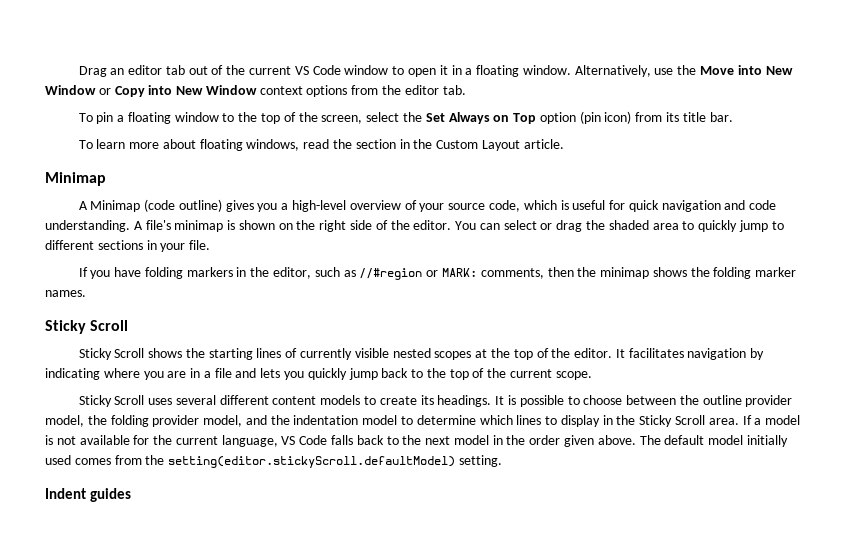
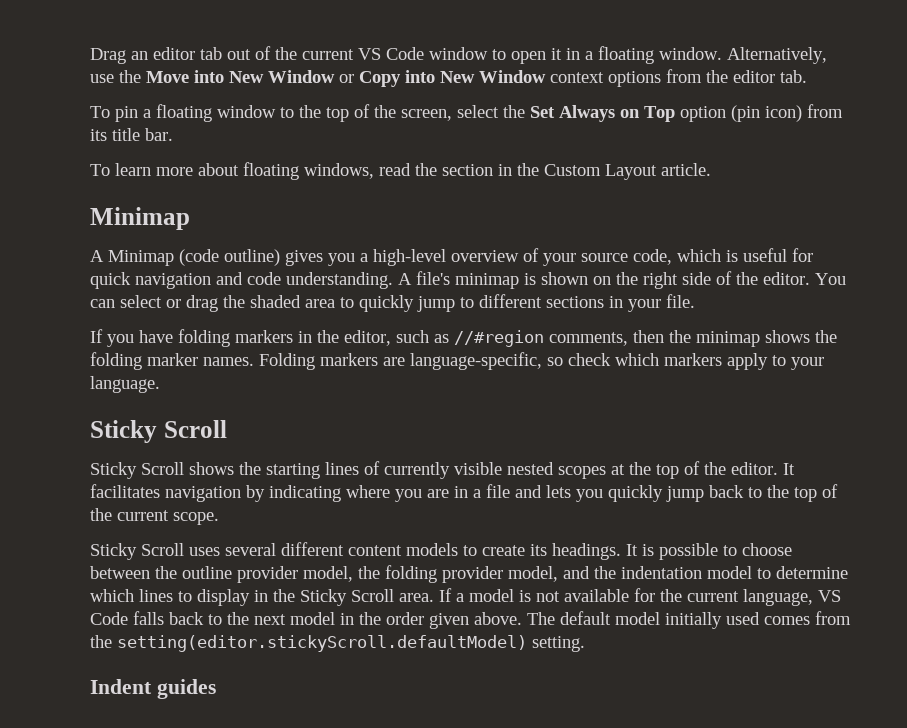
- If you have folding markers in the editor, such as //#region or MARK: comments, then the minimap shows the folding marker names.
+ If you have folding markers in the editor, such as //#region comments, then the minimap shows the folding marker names. Folding markers are language-specific, so check which markers apply to your language.

